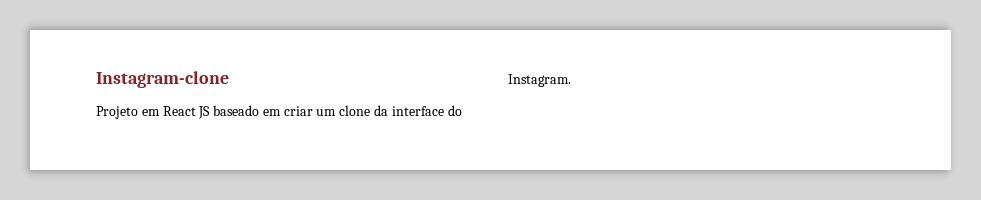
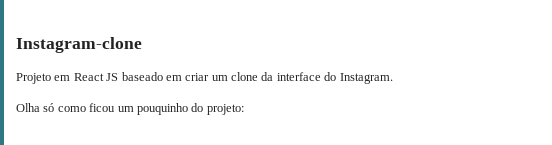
+ Olha só como ficou um pouquinho do projeto:

